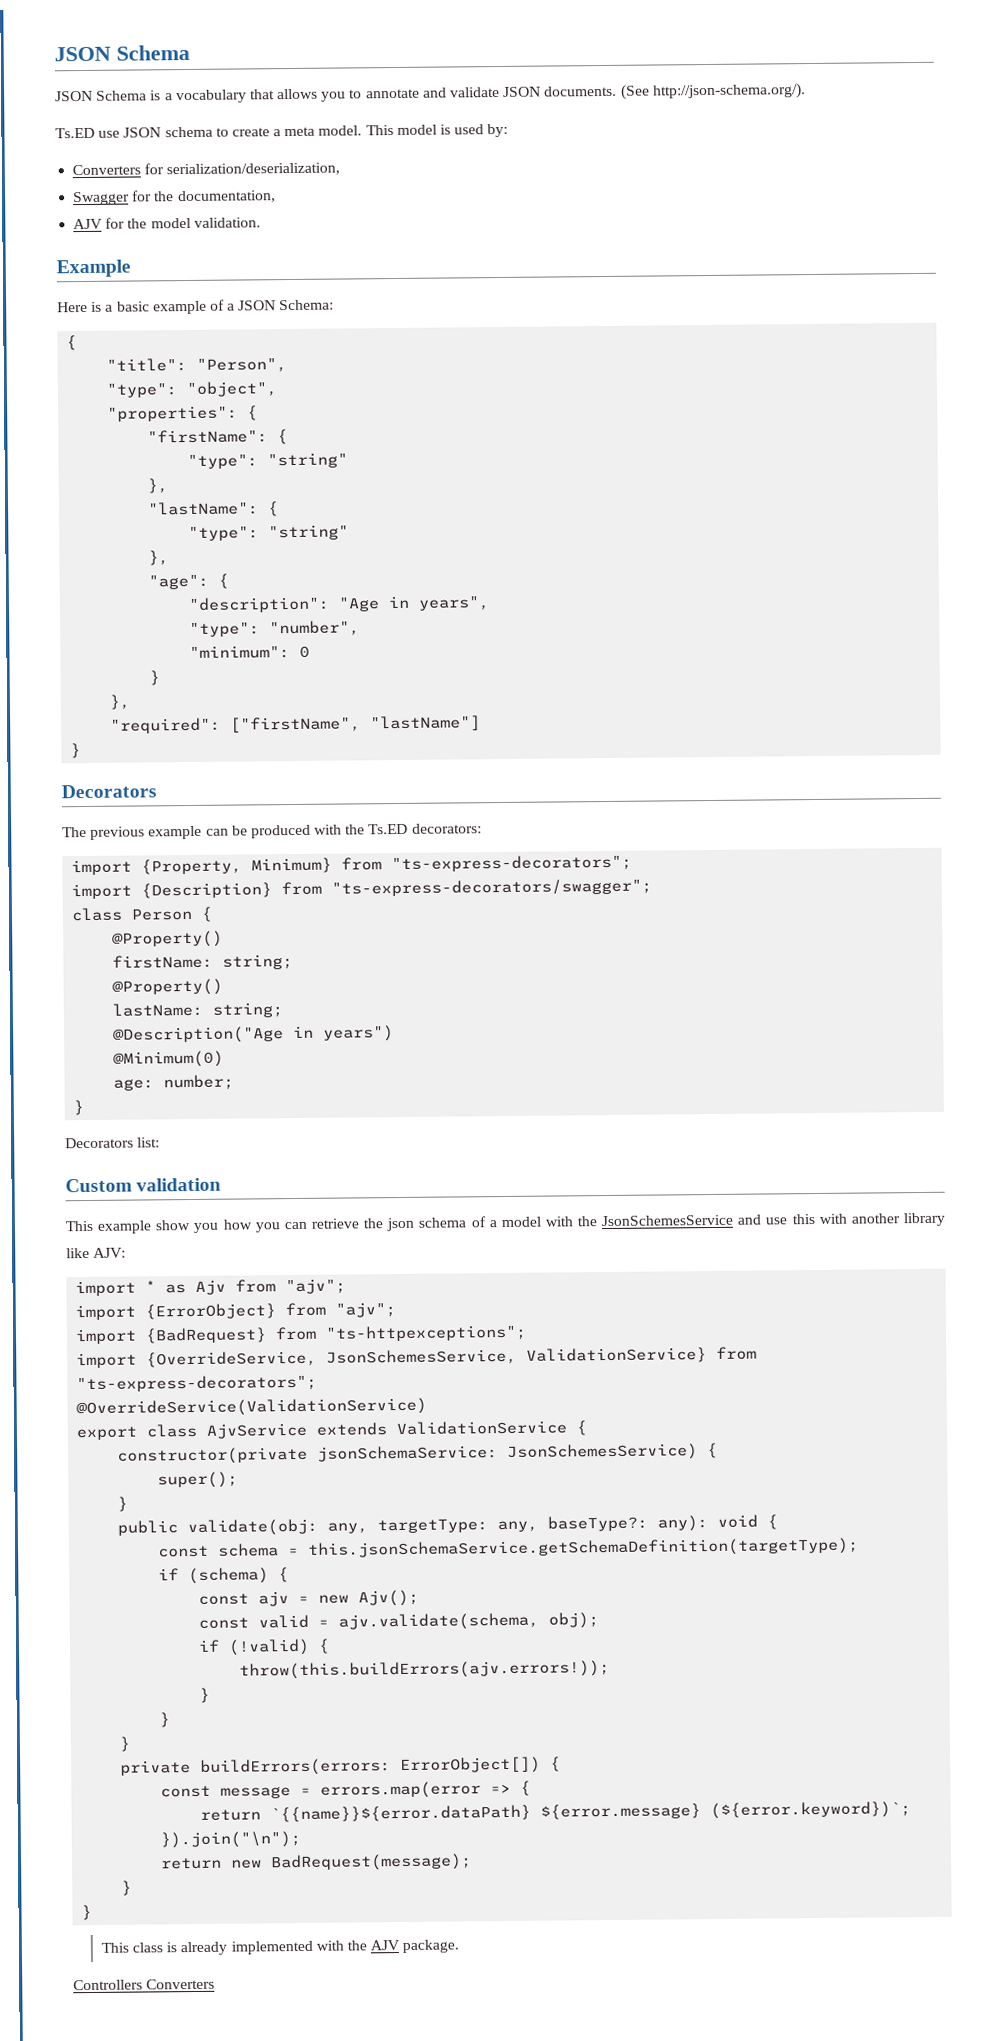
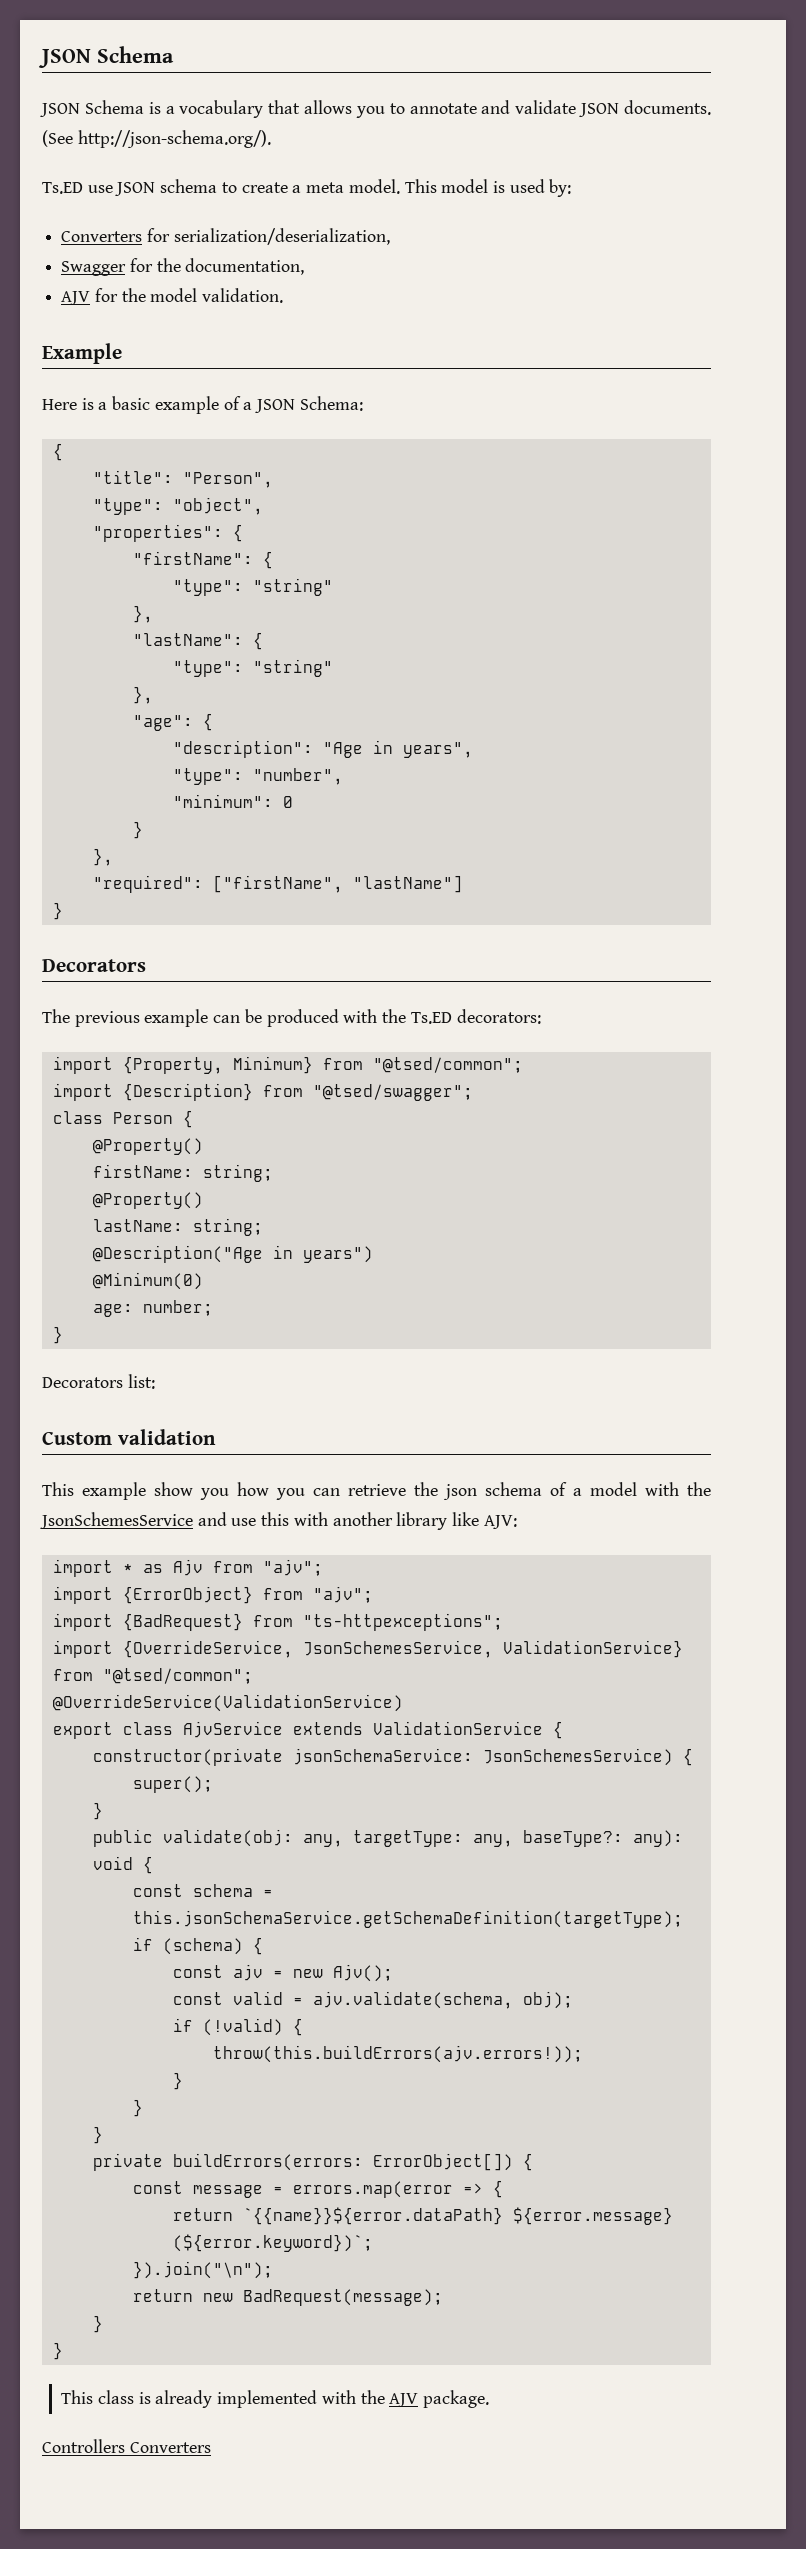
- import {Property, Minimum} from "ts-express-decorators";
+ import {Property, Minimum} from "@tsed/common";
- import {Description} from "ts-express-decorators/swagger";
+ import {Description} from "@tsed/swagger";
- import {OverrideService, JsonSchemesService, ValidationService} from "ts-express-decorators";
+ import {OverrideService, JsonSchemesService, ValidationService} from "@tsed/common";

